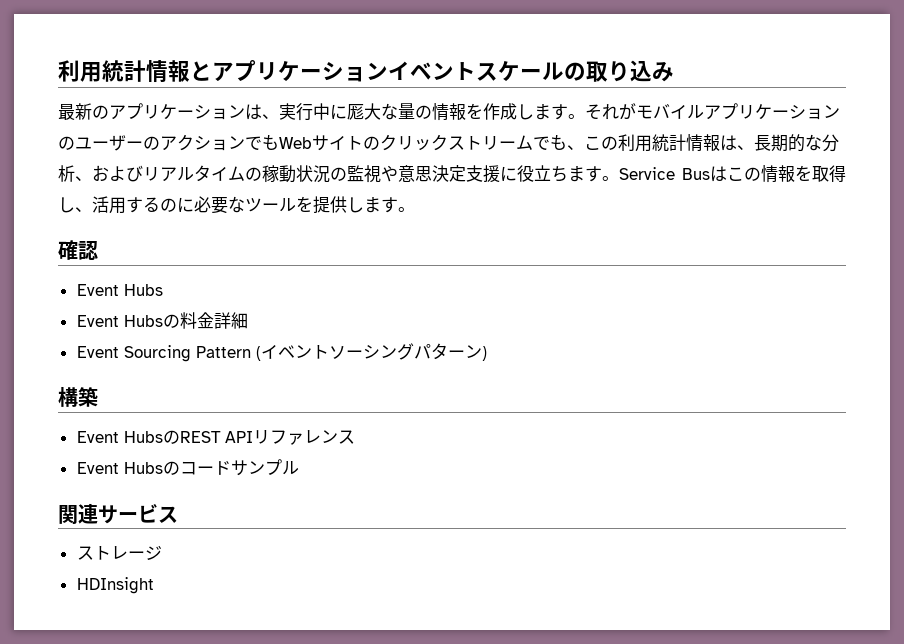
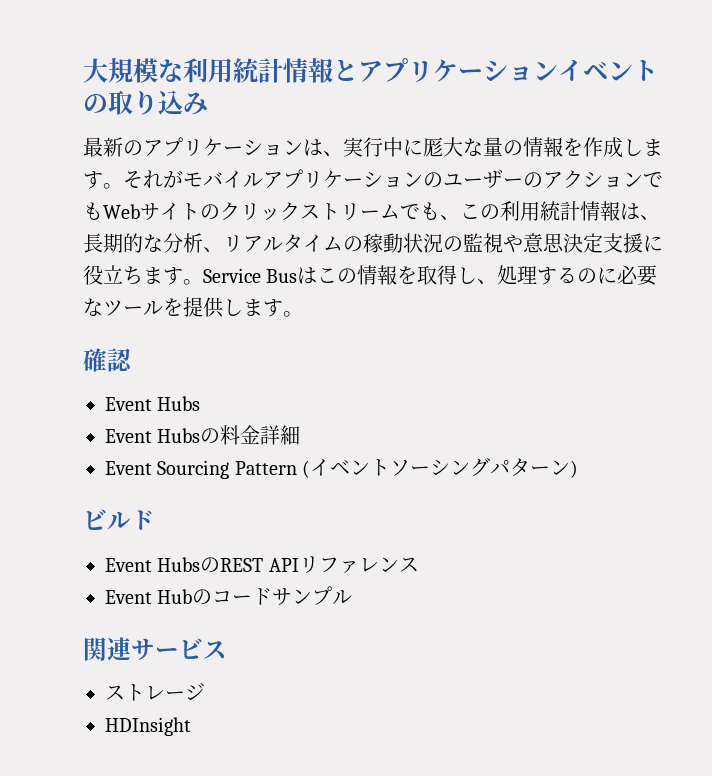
- 利用統計情報とアプリケーションイベントスケールの取り込み
+ 大規模な利用統計情報とアプリケーションイベントの取り込み
- それがモバイルアプリケーションのユーザーのアクションでもWebサイトのクリックストリームでも、この利用統計情報は、長期的な分析、およびリアルタイムの稼動状況の監視や意思決定支援に役立ちます。
+ それがモバイルアプリケーションのユーザーのアクションでもWebサイトのクリックストリームでも、この利用統計情報は、長期的な分析、リアルタイムの稼動状況の監視や意思決定支援に役立ちます。
- Service Busはこの情報を取得し、活用するのに必要なツールを提供します。
+ Service Busはこの情報を取得し、処理するのに必要なツールを提供します。
- 構築
+ ビルド
- Event Hubsのコードサンプル
+ Event Hubのコードサンプル

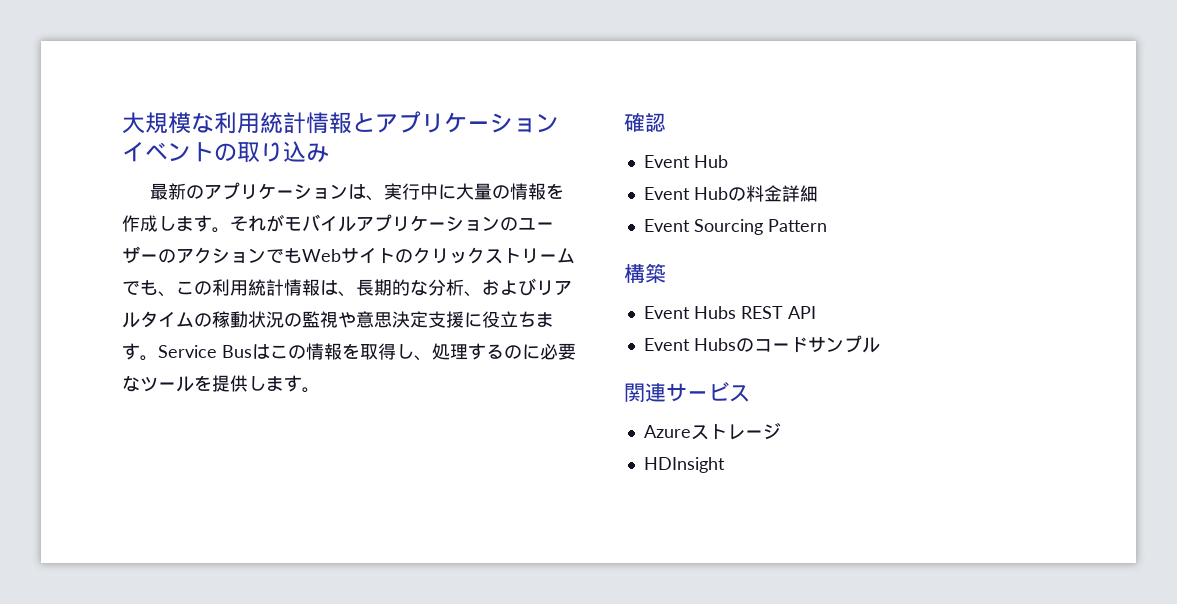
- 最新のアプリケーションは、実行中に厖大な量の情報を作成します。
+ 最新のアプリケーションは、実行中に大量の情報を作成します。
- それがモバイルアプリケーションのユーザーのアクションでもWebサイトのクリックストリームでも、この利用統計情報は、長期的な分析、リアルタイムの稼動状況の監視や意思決定支援に役立ちます。
+ それがモバイルアプリケーションのユーザーのアクションでもWebサイトのクリックストリームでも、この利用統計情報は、長期的な分析、およびリアルタイムの稼動状況の監視や意思決定支援に役立ちます。
  確認
- Event Hubs
- Event Hubsの料金詳細
+ Event Hub
+ Event Hubの料金詳細
- Event Sourcing Pattern (イベントソーシングパターン)
- ビルド
- Event HubsのREST APIリファレンス
- Event Hubのコードサンプル
+ Event Sourcing Pattern
+ 構築
+ Event Hubs REST API
+ Event Hubsのコードサンプル
- ストレージ
+ Azureストレージ

